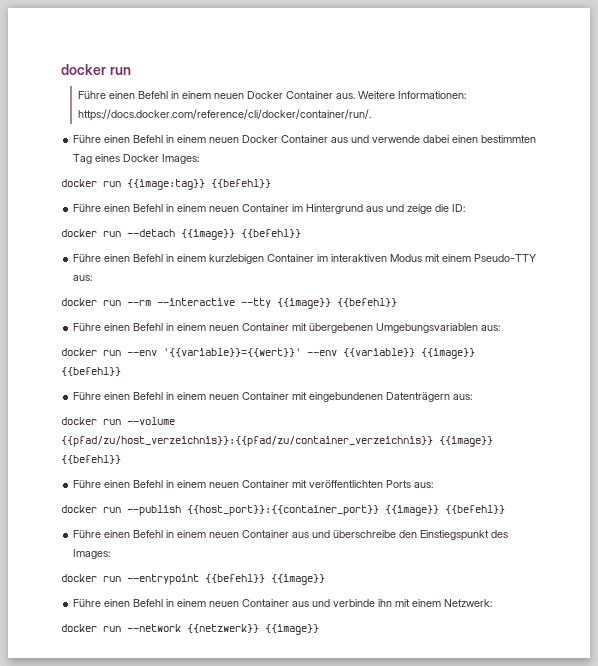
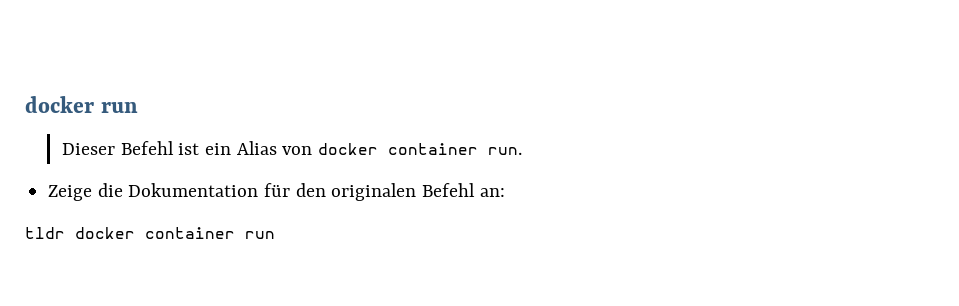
- Führe einen Befehl in einem neuen Docker Container aus. Weitere Informationen: https://docs.docker.com/reference/cli/docker/container/run/.
- Führe einen Befehl in einem neuen Docker Container aus und verwende dabei einen bestimmten Tag eines Docker Images:
- docker run {{image:tag}} {{befehl}}
- Führe einen Befehl in einem neuen Container im Hintergrund aus und zeige die ID:
- docker run --detach {{image}} {{befehl}}
- Führe einen Befehl in einem kurzlebigen Container im interaktiven Modus mit einem Pseudo-TTY aus:
- docker run --rm --interactive --tty {{image}} {{befehl}}
- Führe einen Befehl in einem neuen Container mit übergebenen Umgebungsvariablen aus:
- docker run --env '{{variable}}={{wert}}' --env {{variable}} {{image}} {{befehl}}
- Führe einen Befehl in einem neuen Container mit eingebundenen Datenträgern aus:
- docker run --volume {{pfad/zu/host_verzeichnis}}:{{pfad/zu/container_verzeichnis}} {{image}} {{befehl}}
- Führe einen Befehl in einem neuen Container mit veröffentlichten Ports aus:
- docker run --publish {{host_port}}:{{container_port}} {{image}} {{befehl}}
- Führe einen Befehl in einem neuen Container aus und überschreibe den Einstiegspunkt des Images:
- docker run --entrypoint {{befehl}} {{image}}
- Führe einen Befehl in einem neuen Container aus und verbinde ihn mit einem Netzwerk:
- docker run --network {{netzwerk}} {{image}}
+ Dieser Befehl ist ein Alias von docker container run.
+ Zeige die Dokumentation für den originalen Befehl an:
+ tldr docker container run

